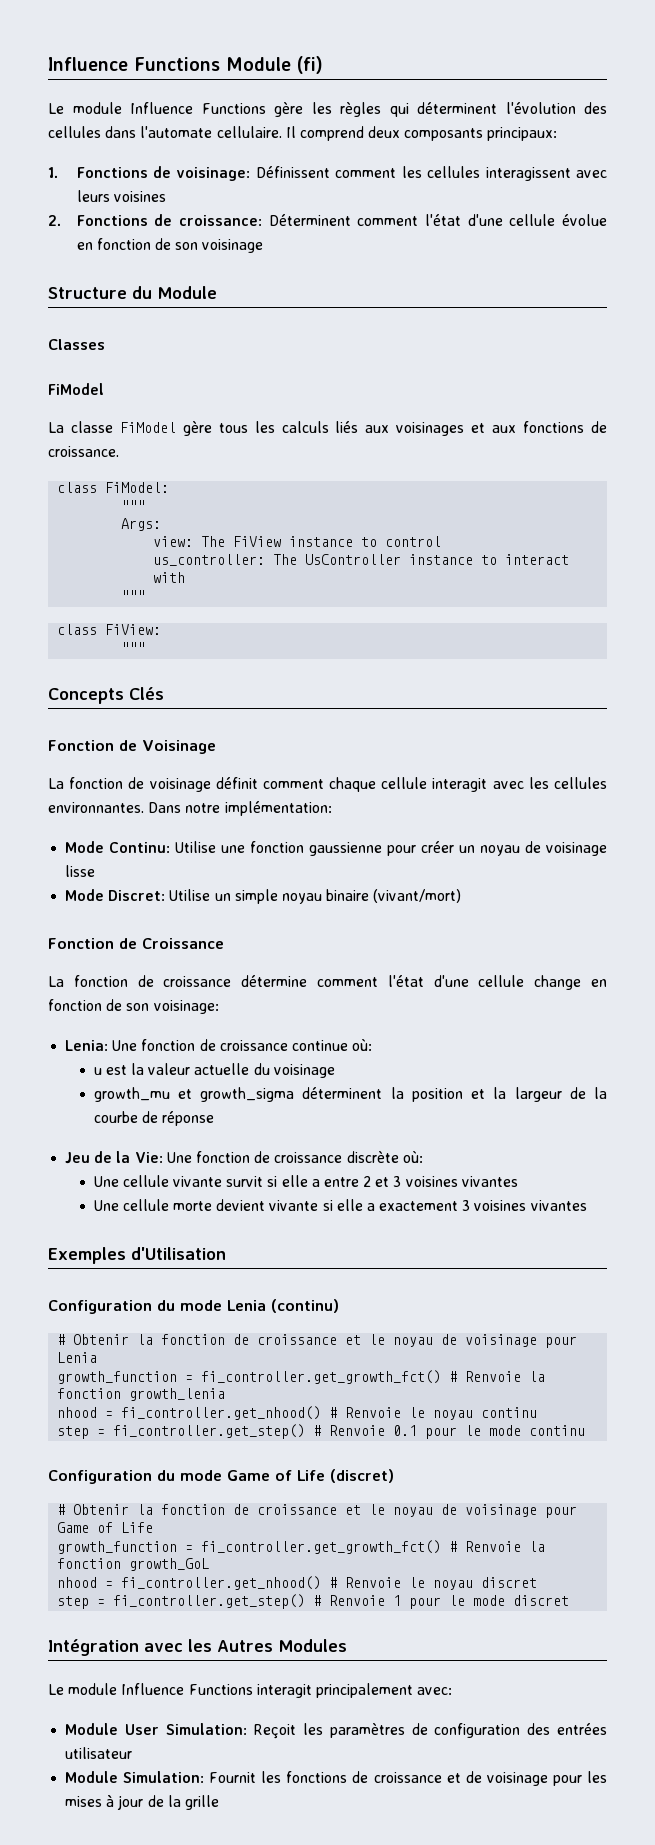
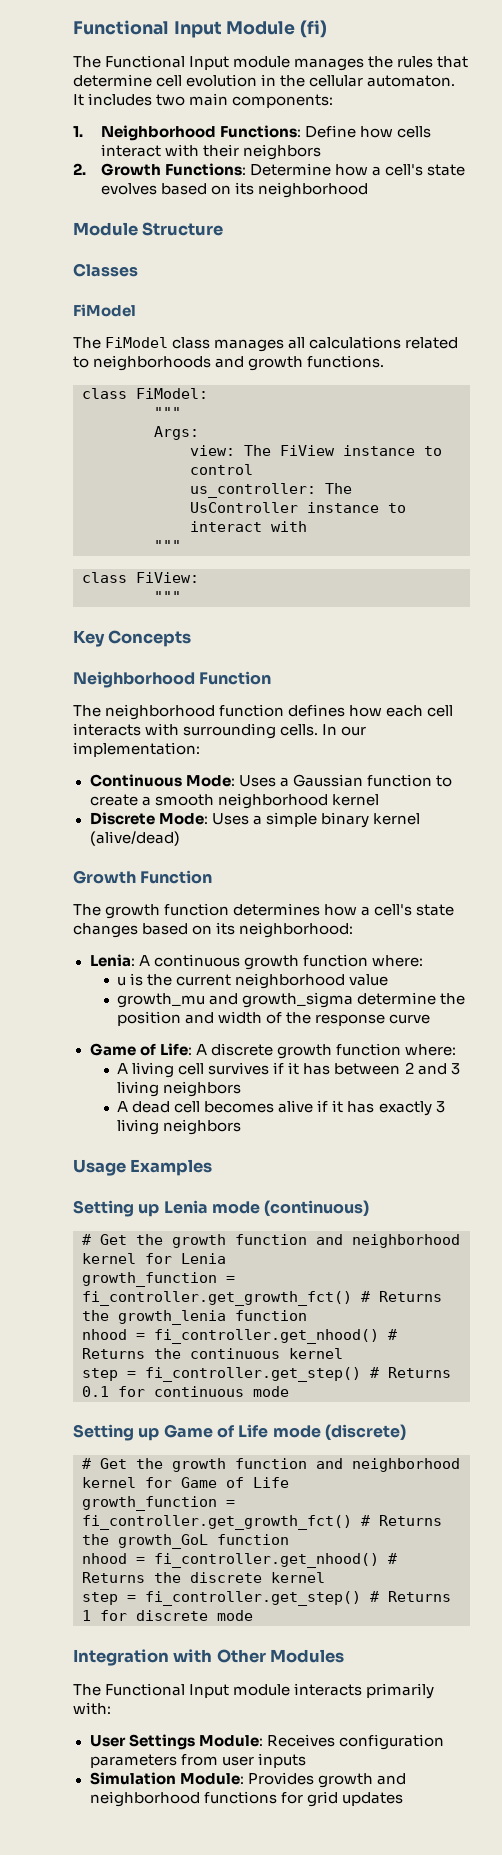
- Influence Functions Module (fi)
+ Functional Input Module (fi)
- Le module Influence Functions gère les règles qui déterminent l'évolution des cellules dans l'automate cellulaire. Il comprend deux composants principaux:
- 1. Fonctions de voisinage: Définissent comment les cellules interagissent avec leurs voisines
- 2. Fonctions de croissance: Déterminent comment l'état d'une cellule évolue en fonction de son voisinage
- Structure du Module
+ The Functional Input module manages the rules that determine cell evolution in the cellular automaton. It includes two main components:
+ 1. Neighborhood Functions: Define how cells interact with their neighbors
+ 2. Growth Functions: Determine how a cell's state evolves based on its neighborhood
+ Module Structure
- La classe FiModel gère tous les calculs liés aux voisinages et aux fonctions de croissance.
+ The FiModel class manages all calculations related to neighborhoods and growth functions.
- Concepts Clés
- Fonction de Voisinage
- La fonction de voisinage définit comment chaque cellule interagit avec les cellules environnantes. Dans notre implémentation:
- Mode Continu: Utilise une fonction gaussienne pour créer un noyau de voisinage lisse
- Mode Discret: Utilise un simple noyau binaire (vivant/mort)
- Fonction de Croissance
- La fonction de croissance détermine comment l'état d'une cellule change en fonction de son voisinage:
- Lenia: Une fonction de croissance continue où:
- u est la valeur actuelle du voisinage
- growth_mu et growth_sigma déterminent la position et la largeur de la courbe de réponse
- Jeu de la Vie: Une fonction de croissance discrète où:
- Une cellule vivante survit si elle a entre 2 et 3 voisines vivantes
- Une cellule morte devient vivante si elle a exactement 3 voisines vivantes
- Exemples d'Utilisation
- Configuration du mode Lenia (continu)
- # Obtenir la fonction de croissance et le noyau de voisinage pour Lenia
+ Key Concepts
+ Neighborhood Function
+ The neighborhood function defines how each cell interacts with surrounding cells. In our implementation:
+ Continuous Mode: Uses a Gaussian function to create a smooth neighborhood kernel
+ Discrete Mode: Uses a simple binary kernel (alive/dead)
+ Growth Function
+ The growth function determines how a cell's state changes based on its neighborhood:
+ Lenia: A continuous growth function where:
+ u is the current neighborhood value
+ growth_mu and growth_sigma determine the position and width of the response curve
+ Game of Life: A discrete growth function where:
+ A living cell survives if it has between 2 and 3 living neighbors
+ A dead cell becomes alive if it has exactly 3 living neighbors
+ Usage Examples
+ Setting up Lenia mode (continuous)
+ # Get the growth function and neighborhood kernel for Lenia
- growth_function = fi_controller.get_growth_fct() # Renvoie la fonction growth_lenia
- nhood = fi_controller.get_nhood() # Renvoie le noyau continu
- step = fi_controller.get_step() # Renvoie 0.1 pour le mode continu
- Configuration du mode Game of Life (discret)
- # Obtenir la fonction de croissance et le noyau de voisinage pour Game of Life
+ growth_function = fi_controller.get_growth_fct() # Returns the growth_lenia function
+ nhood = fi_controller.get_nhood() # Returns the continuous kernel
+ step = fi_controller.get_step() # Returns 0.1 for continuous mode
+ Setting up Game of Life mode (discrete)
+ # Get the growth function and neighborhood kernel for Game of Life
- growth_function = fi_controller.get_growth_fct() # Renvoie la fonction growth_GoL
- nhood = fi_controller.get_nhood() # Renvoie le noyau discret
- step = fi_controller.get_step() # Renvoie 1 pour le mode discret
- Intégration avec les Autres Modules
- Le module Influence Functions interagit principalement avec:
- Module User Simulation: Reçoit les paramètres de configuration des entrées utilisateur
- Module Simulation: Fournit les fonctions de croissance et de voisinage pour les mises à jour de la grille
+ growth_function = fi_controller.get_growth_fct() # Returns the growth_GoL function
+ nhood = fi_controller.get_nhood() # Returns the discrete kernel
+ step = fi_controller.get_step() # Returns 1 for discrete mode
+ Integration with Other Modules
+ The Functional Input module interacts primarily with:
+ User Settings Module: Receives configuration parameters from user inputs
+ Simulation Module: Provides growth and neighborhood functions for grid updates

